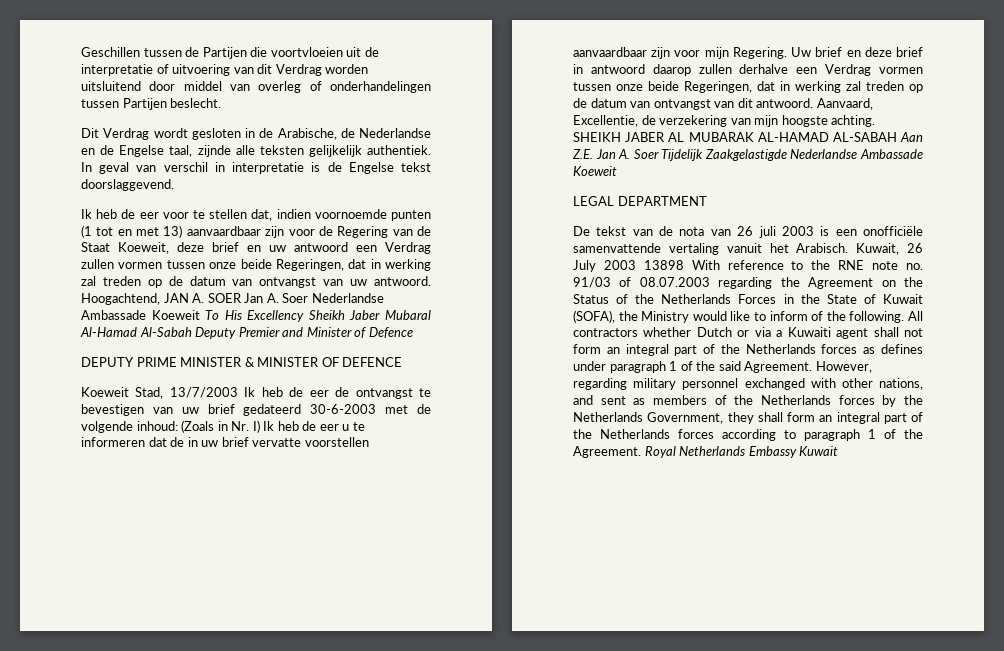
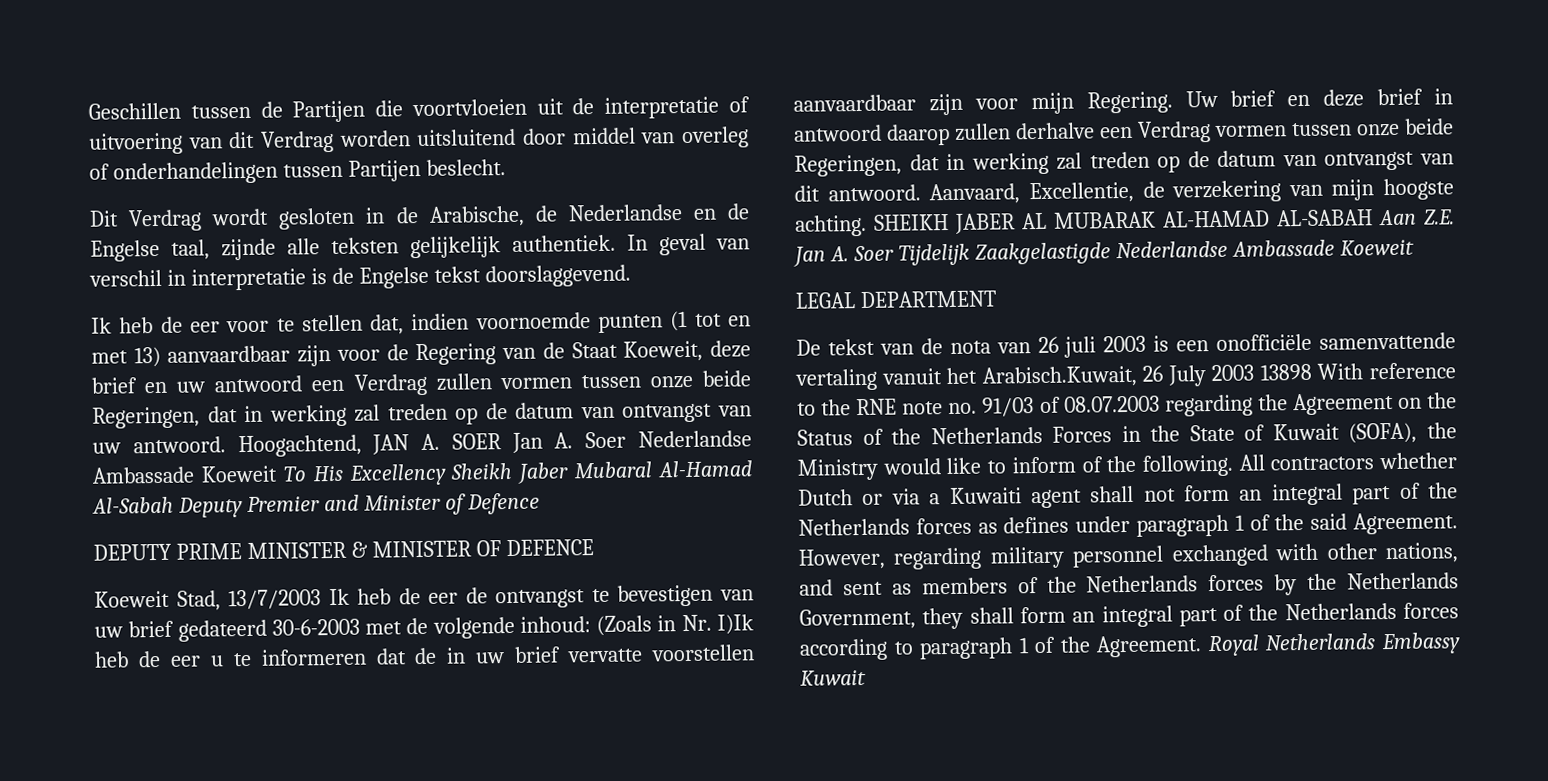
- Koeweit Stad, 13/7/2003 Ik heb de eer de ontvangst te bevestigen van uw brief gedateerd 30-6-2003 met de volgende inhoud: (Zoals in Nr. I) Ik heb de eer u te informeren dat de in uw brief vervatte voorstellen aanvaardbaar zijn voor mijn Regering.
+ Koeweit Stad, 13/7/2003 Ik heb de eer de ontvangst te bevestigen van uw brief gedateerd 30-6-2003 met de volgende inhoud: (Zoals in Nr. I)Ik heb de eer u te informeren dat de in uw brief vervatte voorstellen aanvaardbaar zijn voor mijn Regering.
- De tekst van de nota van 26 juli 2003 is een onofficiële samenvattende vertaling vanuit het Arabisch. Kuwait, 26 July 2003 13898 With reference to the RNE note no. 91/03 of 08.07.2003 regarding the Agreement on the Status of the Netherlands Forces in the State of Kuwait (SOFA), the Ministry would like to inform of the following.
+ De tekst van de nota van 26 juli 2003 is een onofficiële samenvattende vertaling vanuit het Arabisch.Kuwait, 26 July 2003 13898 With reference to the RNE note no. 91/03 of 08.07.2003 regarding the Agreement on the Status of the Netherlands Forces in the State of Kuwait (SOFA), the Ministry would like to inform of the following.

